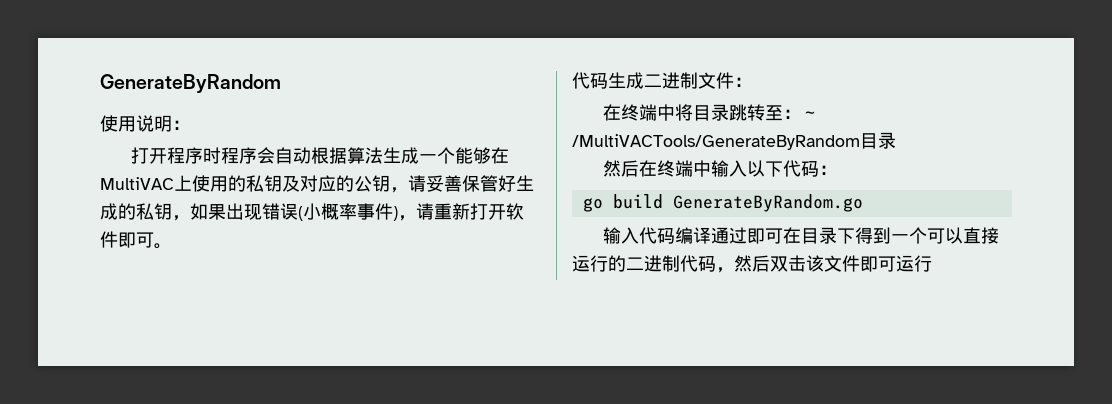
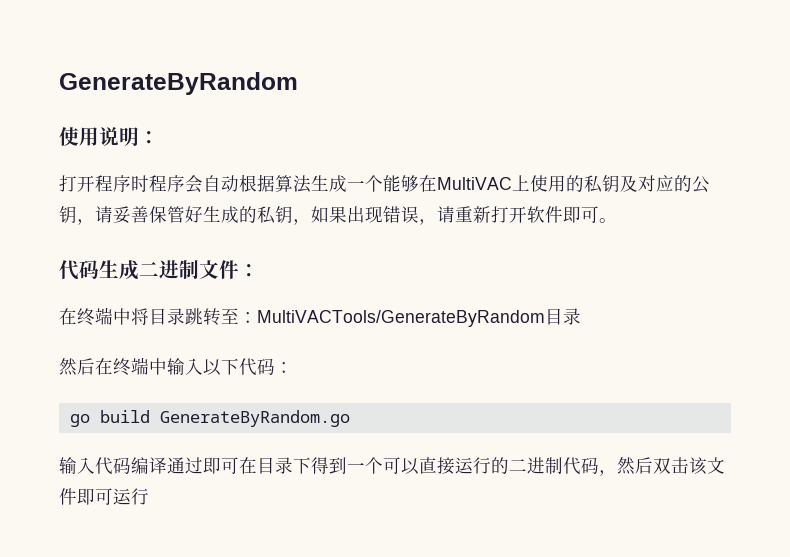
- 打开程序时程序会自动根据算法生成一个能够在MultiVAC上使用的私钥及对应的公钥，请妥善保管好生成的私钥，如果出现错误(小概率事件)，请重新打开软件即可。
+ 打开程序时程序会自动根据算法生成一个能够在MultiVAC上使用的私钥及对应的公钥，请妥善保管好生成的私钥，如果出现错误，请重新打开软件即可。
- 在终端中将目录跳转至：～/MultiVACTools/GenerateByRandom目录
+ 在终端中将目录跳转至：MultiVACTools/GenerateByRandom目录

